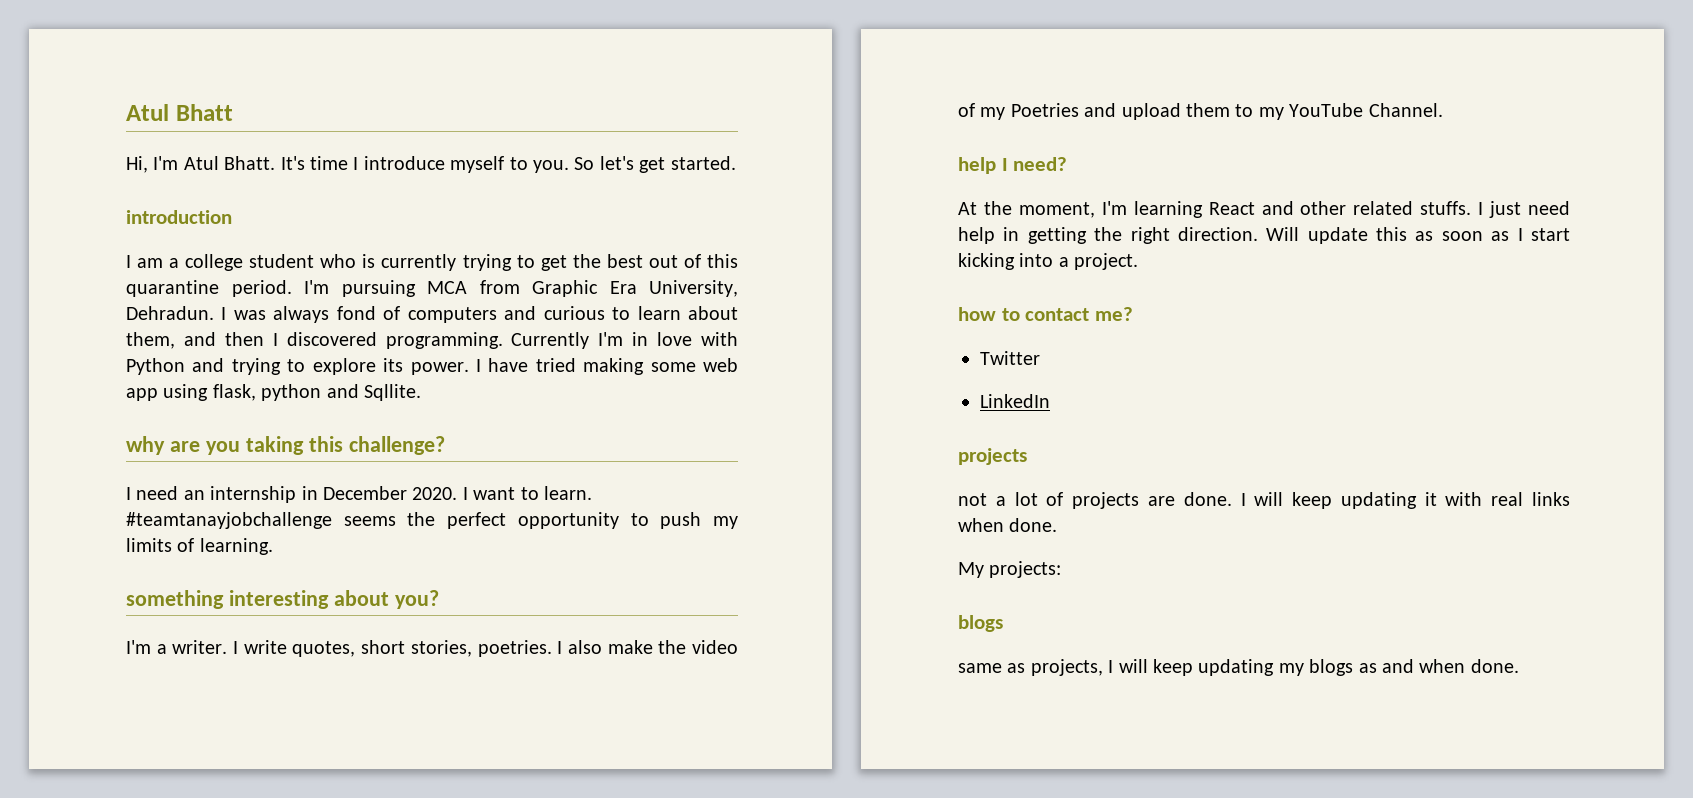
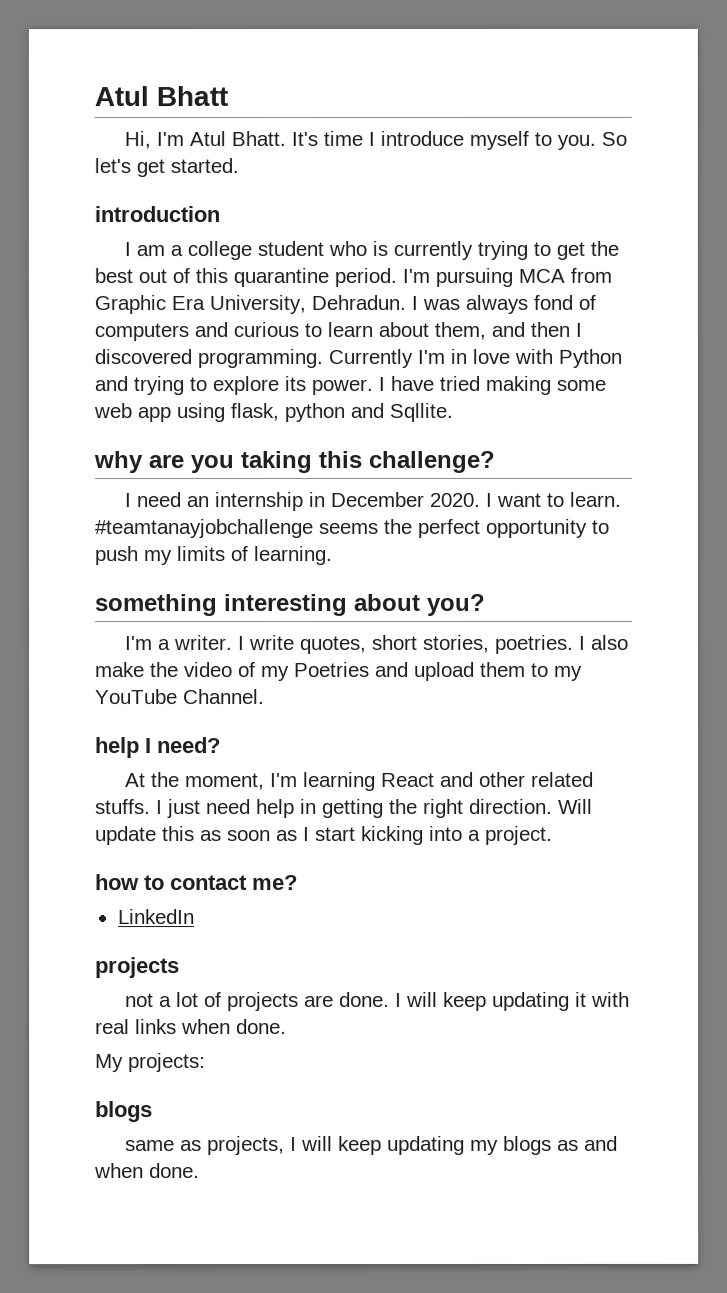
- Twitter

